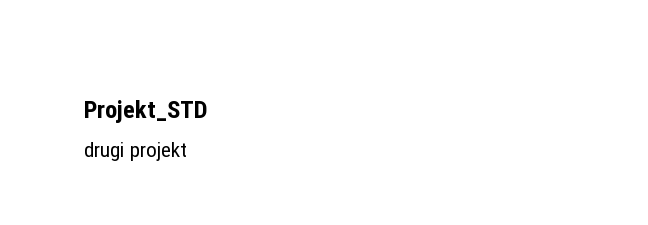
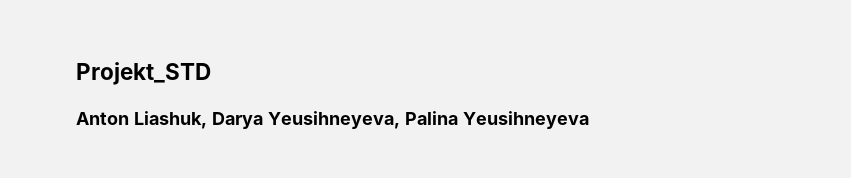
- drugi projekt
+ Anton Liashuk, Darya Yeusihneyeva, Palina Yeusihneyeva

